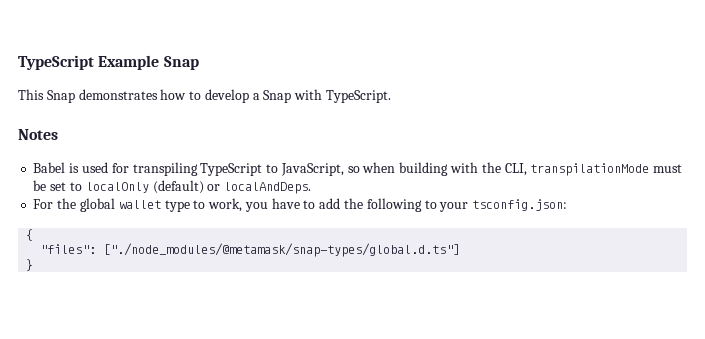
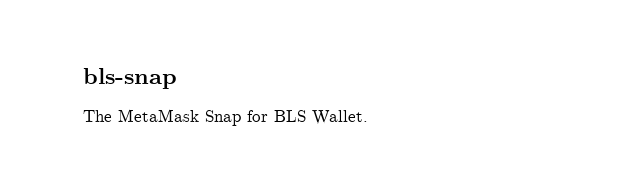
- TypeScript Example Snap
- This Snap demonstrates how to develop a Snap with TypeScript.
- Notes
- Babel is used for transpiling TypeScript to JavaScript, so when building with the CLI, transpilationMode must be set to localOnly (default) or localAndDeps.
- For the global wallet type to work, you have to add the following to your tsconfig.json:
- {
- "files": ["./node_modules/@metamask/snap-types/global.d.ts"]
- }
+ bls-snap
+ The MetaMask Snap for BLS Wallet.

